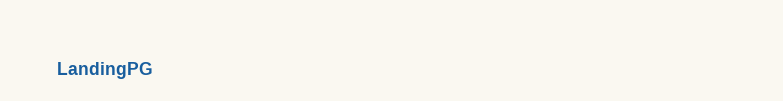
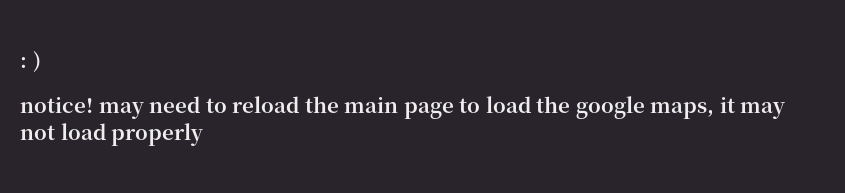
- LandingPG
+ : )
+ notice! may need to reload the main page to load the google maps, it may not load properly

